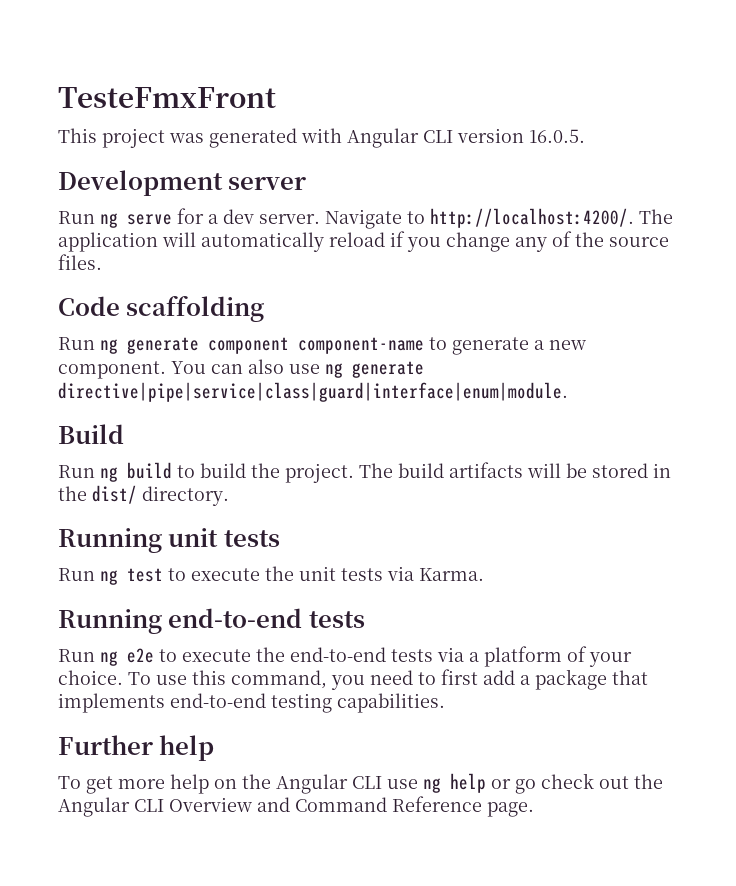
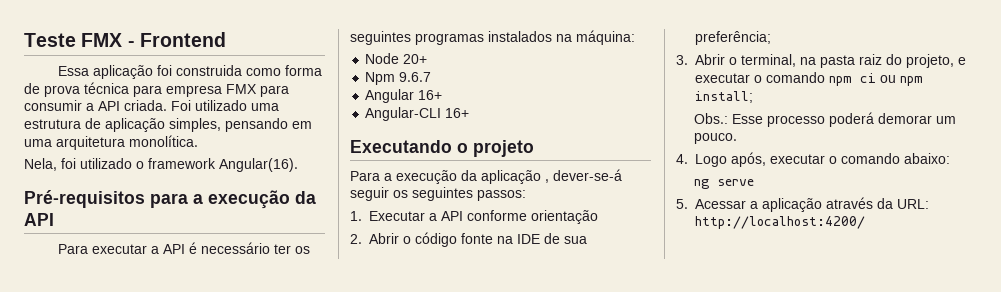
- TesteFmxFront
- This project was generated with Angular CLI version 16.0.5.
- Development server
- Run ng serve for a dev server. Navigate to http://localhost:4200/. The application will automatically reload if you change any of the source files.
- Code scaffolding
- Run ng generate component component-name to generate a new component. You can also use ng generate directive|pipe|service|class|guard|interface|enum|module.
- Build
- Run ng build to build the project. The build artifacts will be stored in the dist/ directory.
- Running unit tests
- Run ng test to execute the unit tests via Karma.
- Running end-to-end tests
- Run ng e2e to execute the end-to-end tests via a platform of your choice. To use this command, you need to first add a package that implements end-to-end testing capabilities.
- Further help
- To get more help on the Angular CLI use ng help or go check out the Angular CLI Overview and Command Reference page.
+ Teste FMX - Frontend
+ Essa aplicação foi construida como forma de prova técnica para empresa FMX para consumir a API criada. Foi utilizado uma estrutura de aplicação simples, pensando em uma arquitetura monolítica.
+ Nela, foi utilizado o framework Angular(16).
+ Pré-requisitos para a execução da API
+ Para executar a API é necessário ter os seguintes programas instalados na máquina:
+ Node 20+
+ Npm 9.6.7
+ Angular 16+
+ Angular-CLI 16+
+ Executando o projeto
+ Para a execução da aplicação , dever-se-á seguir os seguintes passos:
+ 1. Executar a API conforme orientação
+ 2. Abrir o código fonte na IDE de sua preferência;
+ 3. Abrir o terminal, na pasta raiz do projeto, e executar o comando npm ci ou npm install;
+ Obs.: Esse processo poderá demorar um pouco.
+ 4. Logo após, executar o comando abaixo:
+ ng serve
+ 5. Acessar a aplicação através da URL: http://localhost:4200/

